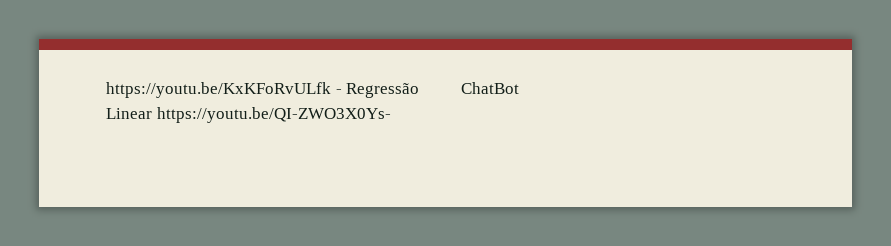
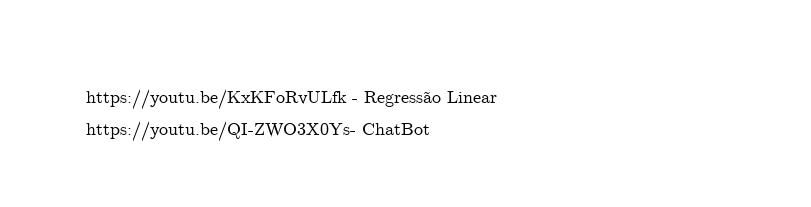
- https://youtu.be/KxKFoRvULfk - Regressão Linear https://youtu.be/QI-ZWO3X0Ys- ChatBot
+ https://youtu.be/KxKFoRvULfk - Regressão Linear
+ https://youtu.be/QI-ZWO3X0Ys- ChatBot

